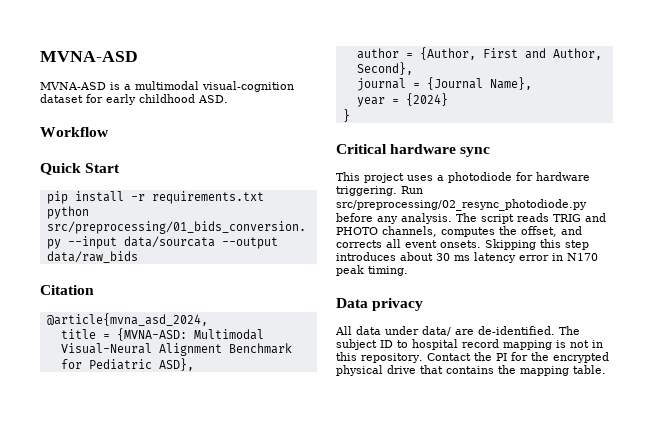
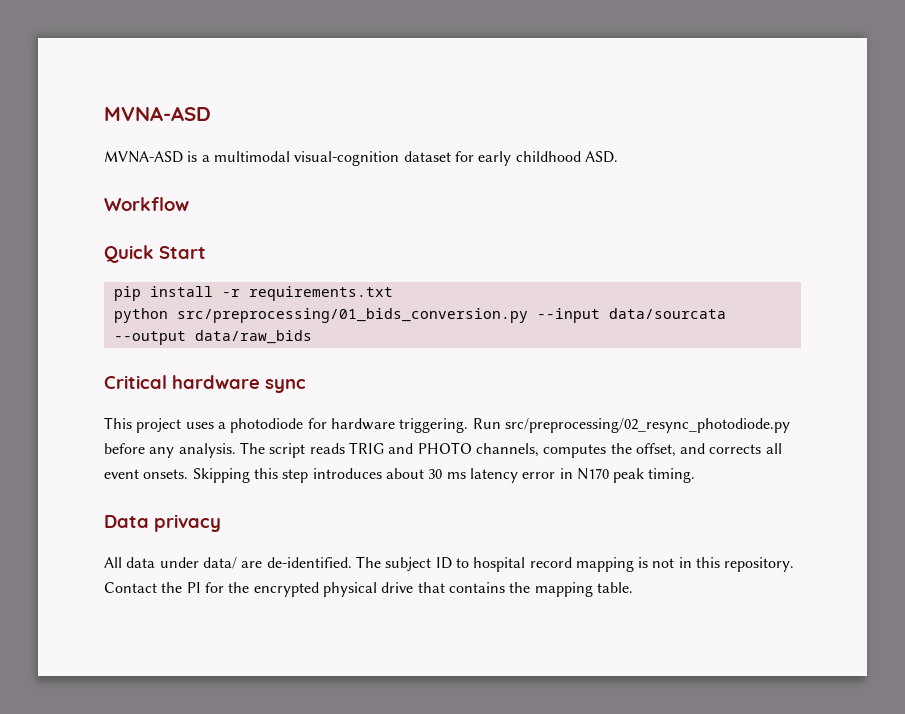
- Citation
- @article{mvna_asd_2024,
- title = {MVNA-ASD: Multimodal Visual-Neural Alignment Benchmark for Pediatric ASD},
- author = {Author, First and Author, Second},
- journal = {Journal Name},
- year = {2024}
- }

